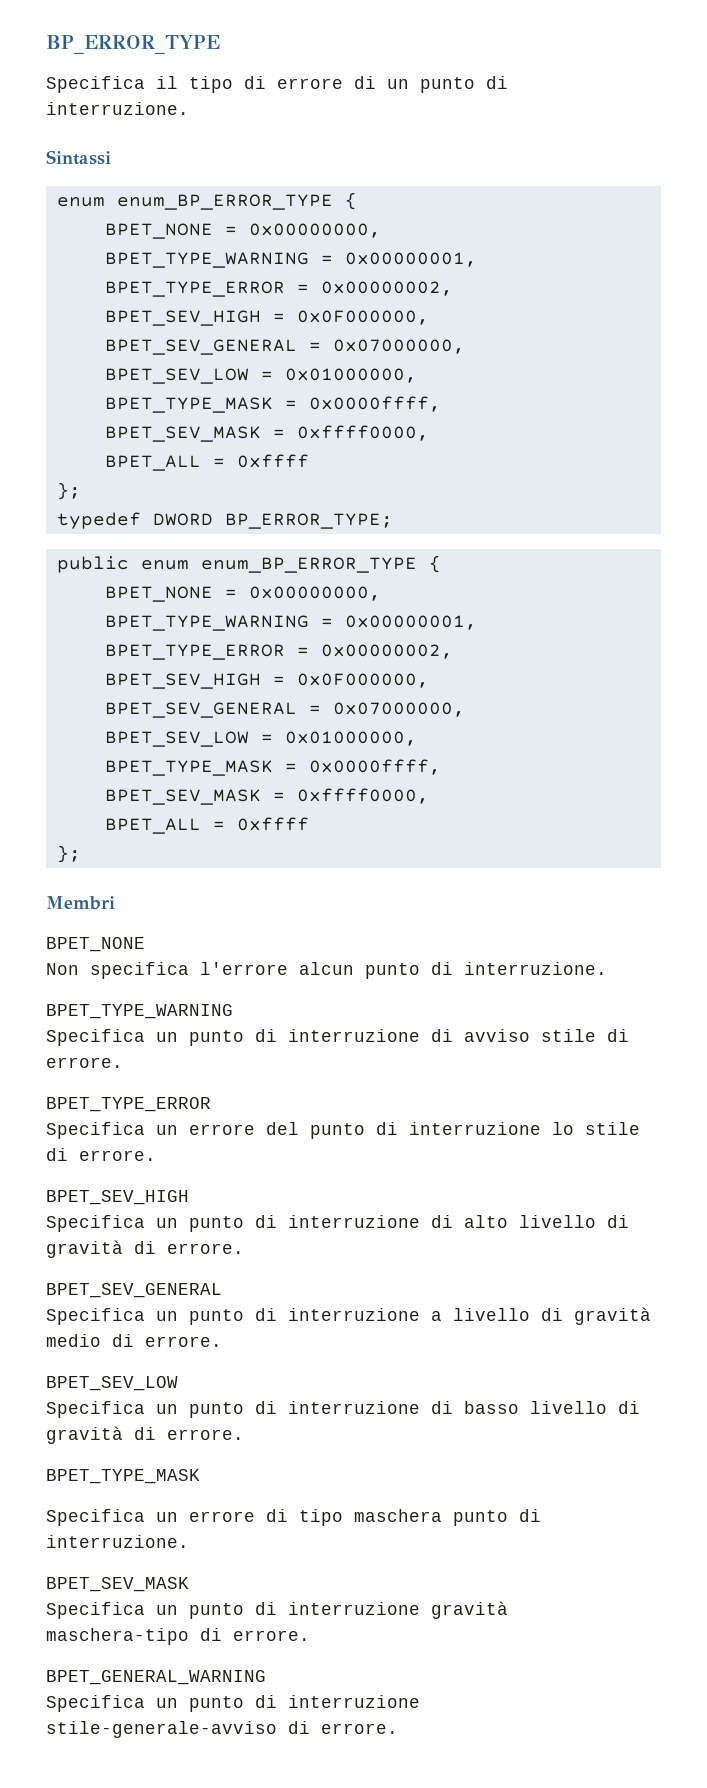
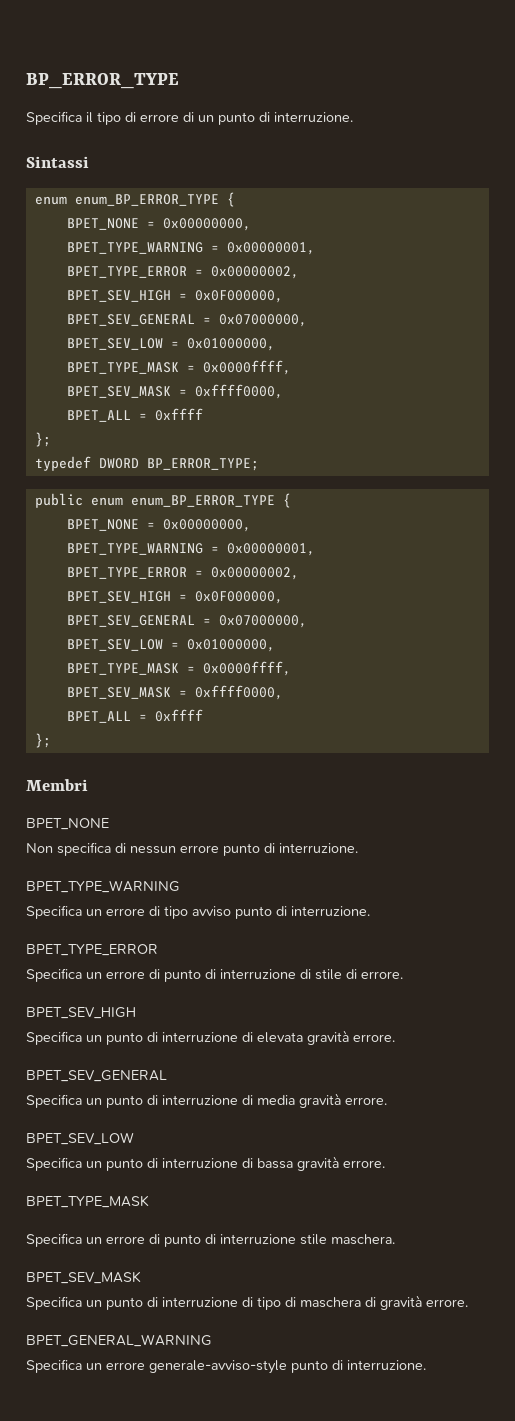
- Non specifica l'errore alcun punto di interruzione.
+ Non specifica di nessun errore punto di interruzione.
- Specifica un punto di interruzione di avviso stile di errore.
+ Specifica un errore di tipo avviso punto di interruzione.
- Specifica un errore del punto di interruzione lo stile di errore.
+ Specifica un errore di punto di interruzione di stile di errore.
- Specifica un punto di interruzione di alto livello di gravità di errore.
+ Specifica un punto di interruzione di elevata gravità errore.
- Specifica un punto di interruzione a livello di gravità medio di errore.
+ Specifica un punto di interruzione di media gravità errore.
- Specifica un punto di interruzione di basso livello di gravità di errore.
+ Specifica un punto di interruzione di bassa gravità errore.
- Specifica un errore di tipo maschera punto di interruzione.
+ Specifica un errore di punto di interruzione stile maschera.
- Specifica un punto di interruzione gravità maschera-tipo di errore.
+ Specifica un punto di interruzione di tipo di maschera di gravità errore.
  BPET_GENERAL_WARNING
- Specifica un punto di interruzione stile-generale-avviso di errore.
+ Specifica un errore generale-avviso-style punto di interruzione.

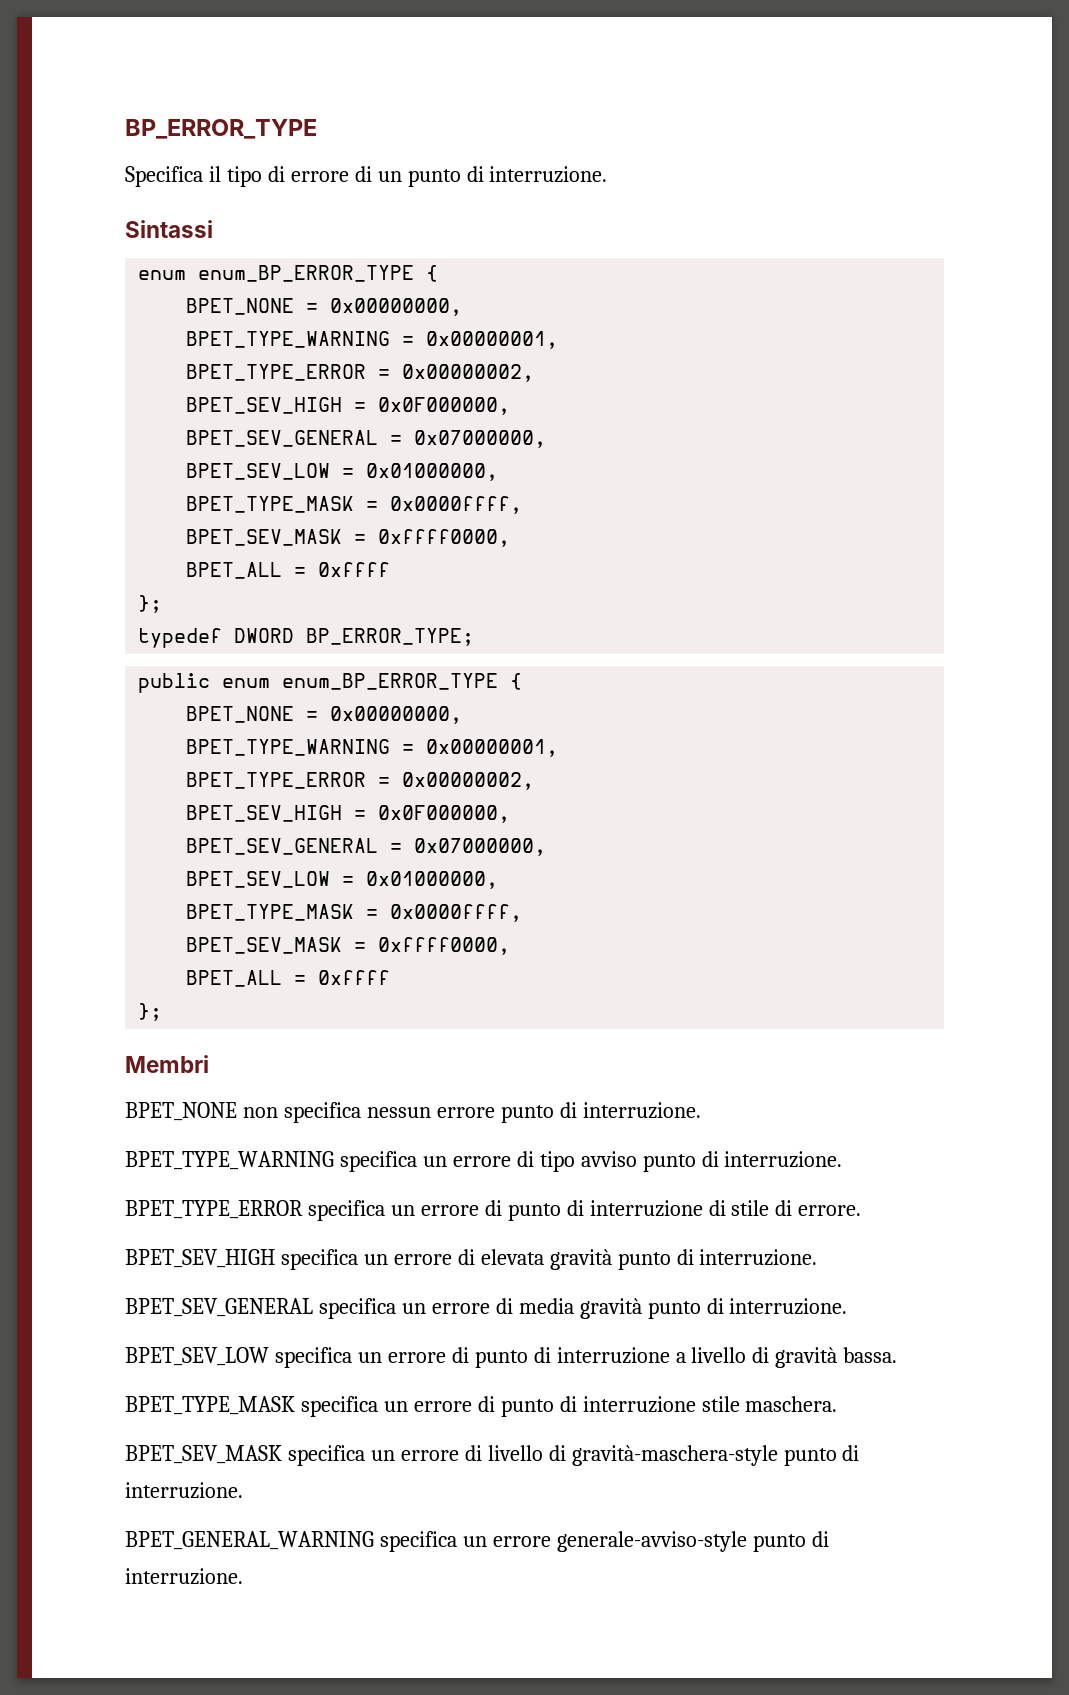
  Membri
- BPET_NONE
- Non specifica di nessun errore punto di interruzione.
- BPET_TYPE_WARNING
- Specifica un errore di tipo avviso punto di interruzione.
- BPET_TYPE_ERROR
- Specifica un errore di punto di interruzione di stile di errore.
- BPET_SEV_HIGH
- Specifica un punto di interruzione di elevata gravità errore.
- BPET_SEV_GENERAL
- Specifica un punto di interruzione di media gravità errore.
- BPET_SEV_LOW
- Specifica un punto di interruzione di bassa gravità errore.
- BPET_TYPE_MASK
- Specifica un errore di punto di interruzione stile maschera.
- BPET_SEV_MASK
- Specifica un punto di interruzione di tipo di maschera di gravità errore.
+ BPET_NONE non specifica nessun errore punto di interruzione.
+ BPET_TYPE_WARNING specifica un errore di tipo avviso punto di interruzione.
+ BPET_TYPE_ERROR specifica un errore di punto di interruzione di stile di errore.
+ BPET_SEV_HIGH specifica un errore di elevata gravità punto di interruzione.
+ BPET_SEV_GENERAL specifica un errore di media gravità punto di interruzione.
+ BPET_SEV_LOW specifica un errore di punto di interruzione a livello di gravità bassa.
+ BPET_TYPE_MASK specifica un errore di punto di interruzione stile maschera.
+ BPET_SEV_MASK specifica un errore di livello di gravità-maschera-style punto di interruzione.
- BPET_GENERAL_WARNING
- Specifica un errore generale-avviso-style punto di interruzione.
+ BPET_GENERAL_WARNING specifica un errore generale-avviso-style punto di interruzione.

